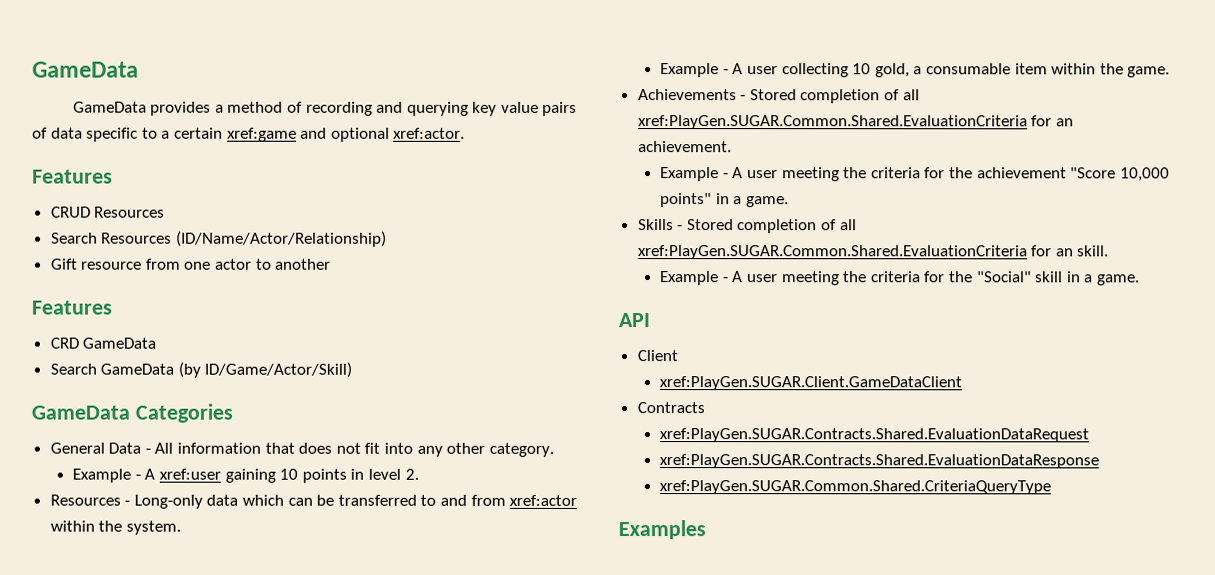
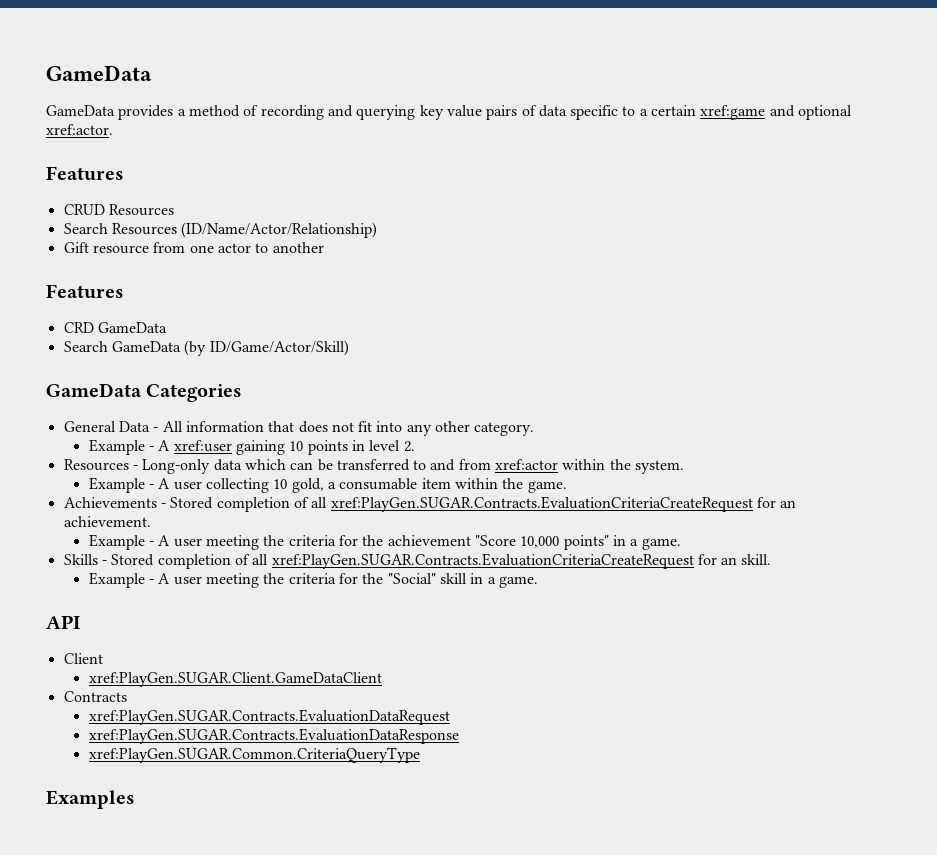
- Achievements - Stored completion of all xref:PlayGen.SUGAR.Common.Shared.EvaluationCriteria for an achievement.
+ Achievements - Stored completion of all xref:PlayGen.SUGAR.Contracts.EvaluationCriteriaCreateRequest for an achievement.
- Skills - Stored completion of all xref:PlayGen.SUGAR.Common.Shared.EvaluationCriteria for an skill.
+ Skills - Stored completion of all xref:PlayGen.SUGAR.Contracts.EvaluationCriteriaCreateRequest for an skill.
- xref:PlayGen.SUGAR.Contracts.Shared.EvaluationDataRequest
- xref:PlayGen.SUGAR.Contracts.Shared.EvaluationDataResponse
- xref:PlayGen.SUGAR.Common.Shared.CriteriaQueryType
+ xref:PlayGen.SUGAR.Contracts.EvaluationDataRequest
+ xref:PlayGen.SUGAR.Contracts.EvaluationDataResponse
+ xref:PlayGen.SUGAR.Common.CriteriaQueryType

